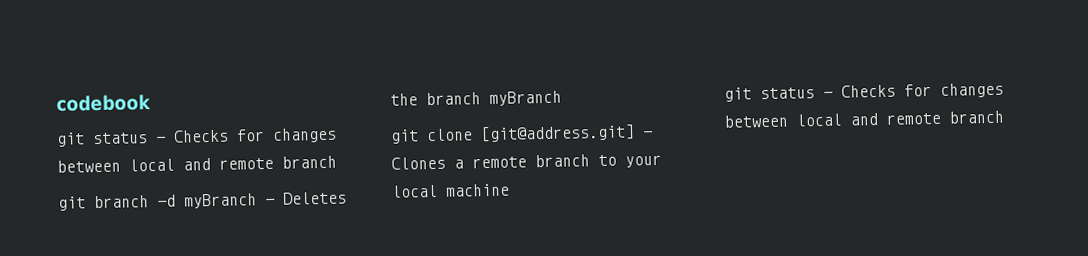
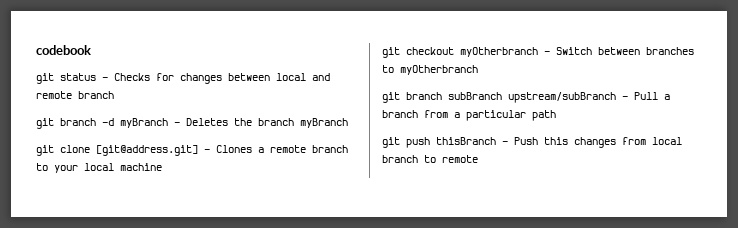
  git clone [git@address.git] - Clones a remote branch to your local machine
- git status - Checks for changes between local and remote branch
+ git checkout myOtherbranch - Switch between branches to myOtherbranch
+ git branch subBranch upstream/subBranch - Pull a branch from a particular path
+ git push thisBranch - Push this changes from local branch to remote

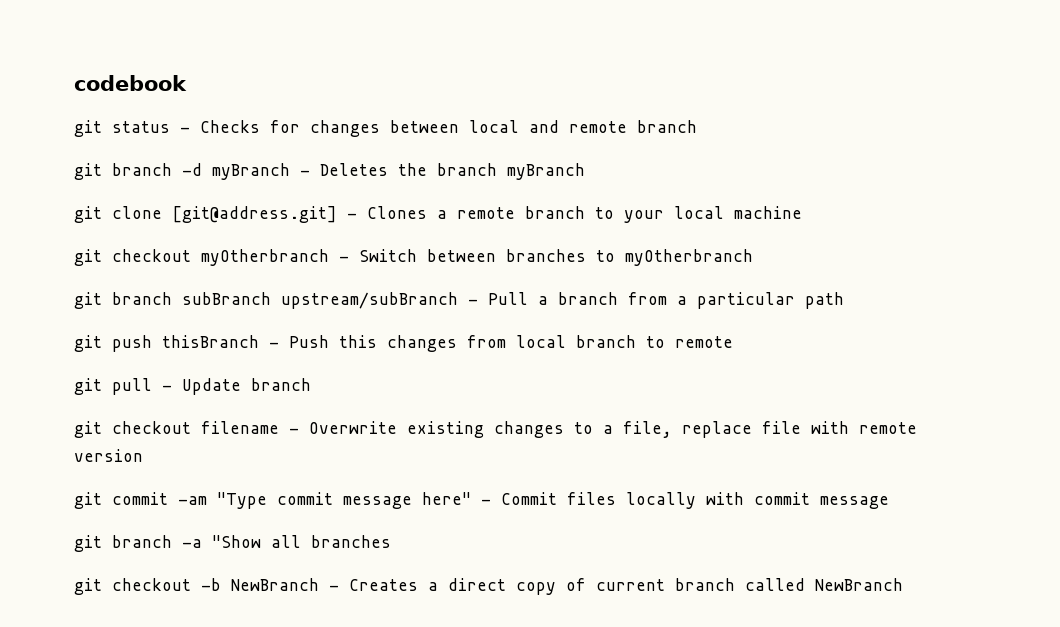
+ git pull - Update branch
+ git checkout filename - Overwrite existing changes to a file, replace file with remote version
+ git commit -am "Type commit message here" - Commit files locally with commit message
+ git branch -a "Show all branches
+ git checkout -b NewBranch - Creates a direct copy of current branch called NewBranch

